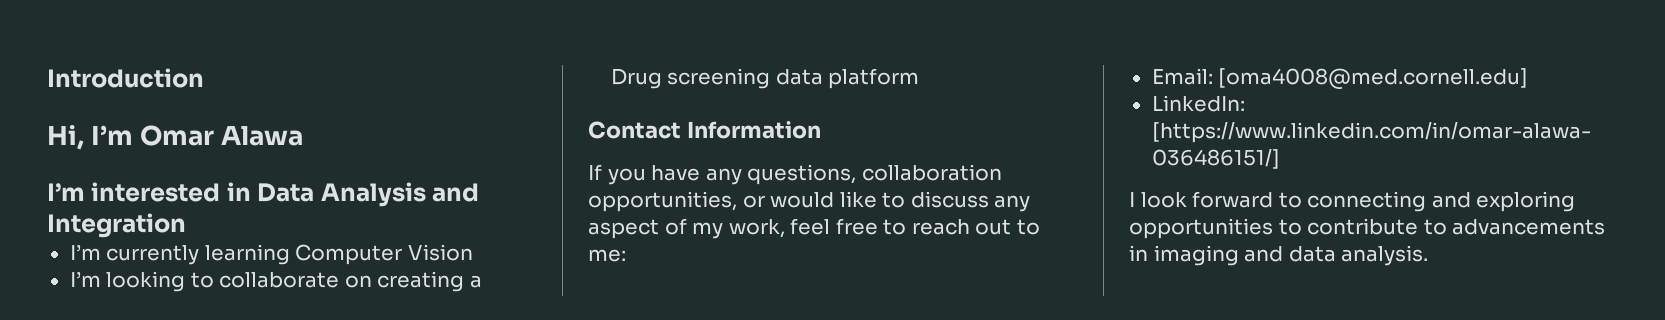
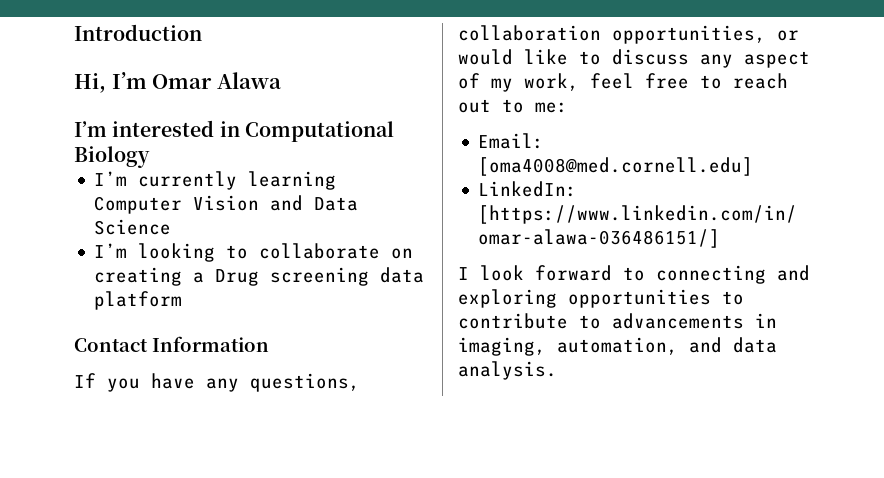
- I’m interested in Data Analysis and Integration
+ I’m interested in Computational Biology
- I’m currently learning Computer Vision
+ I’m currently learning Computer Vision and Data Science
- I look forward to connecting and exploring opportunities to contribute to advancements in imaging and data analysis.
+ I look forward to connecting and exploring opportunities to contribute to advancements in imaging, automation, and data analysis.

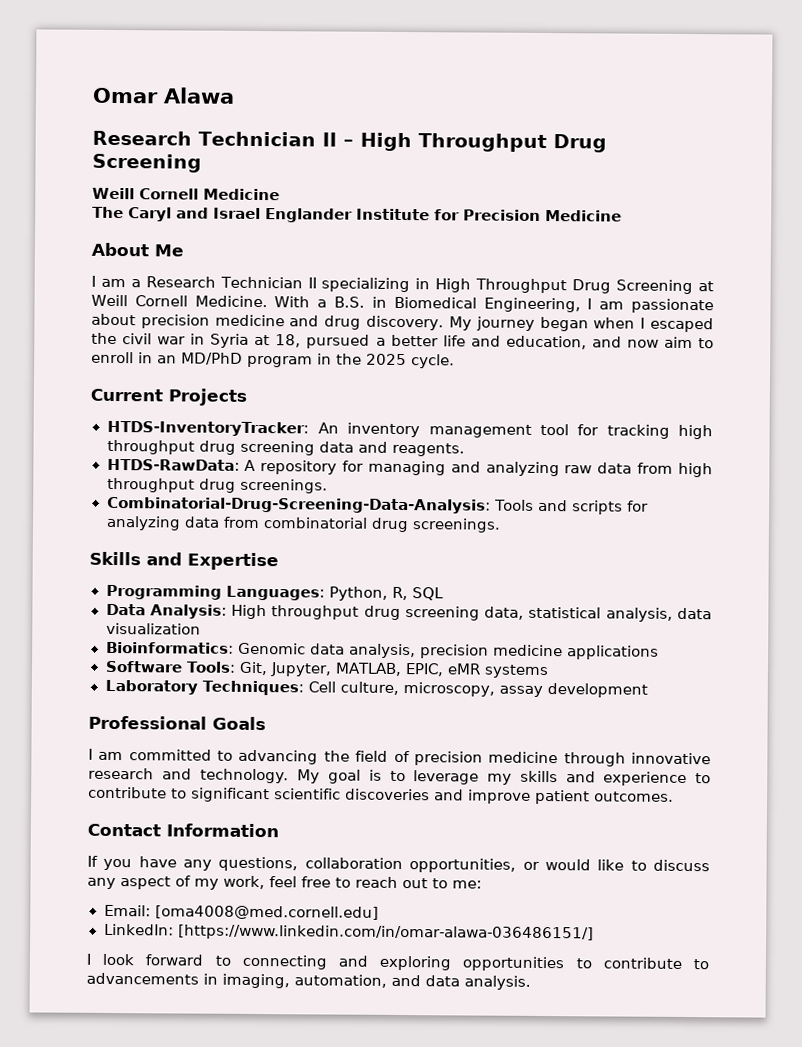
- Introduction
- Hi, I’m Omar Alawa
+ Omar Alawa
- I’m interested in Computational Biology
- I’m currently learning Computer Vision and Data Science
- I’m looking to collaborate on creating a Drug screening data platform
+ Research Technician II – High Throughput Drug Screening
+ Weill Cornell Medicine
+ The Caryl and Israel Englander Institute for Precision Medicine
+ About Me
+ I am a Research Technician II specializing in High Throughput Drug Screening at Weill Cornell Medicine. With a B.S. in Biomedical Engineering, I am passionate about precision medicine and drug discovery. My journey began when I escaped the civil war in Syria at 18, pursued a better life and education, and now aim to enroll in an MD/PhD program in the 2025 cycle.
+ Current Projects
+ HTDS-InventoryTracker: An inventory management tool for tracking high throughput drug screening data and reagents.
+ HTDS-RawData: A repository for managing and analyzing raw data from high throughput drug screenings.
+ Combinatorial-Drug-Screening-Data-Analysis: Tools and scripts for analyzing data from combinatorial drug screenings.
+ Skills and Expertise
+ Programming Languages: Python, R, SQL
+ Data Analysis: High throughput drug screening data, statistical analysis, data visualization
+ Bioinformatics: Genomic data analysis, precision medicine applications
+ Software Tools: Git, Jupyter, MATLAB, EPIC, eMR systems
+ Laboratory Techniques: Cell culture, microscopy, assay development
+ Professional Goals
+ I am committed to advancing the field of precision medicine through innovative research and technology. My goal is to leverage my skills and experience to contribute to significant scientific discoveries and improve patient outcomes.

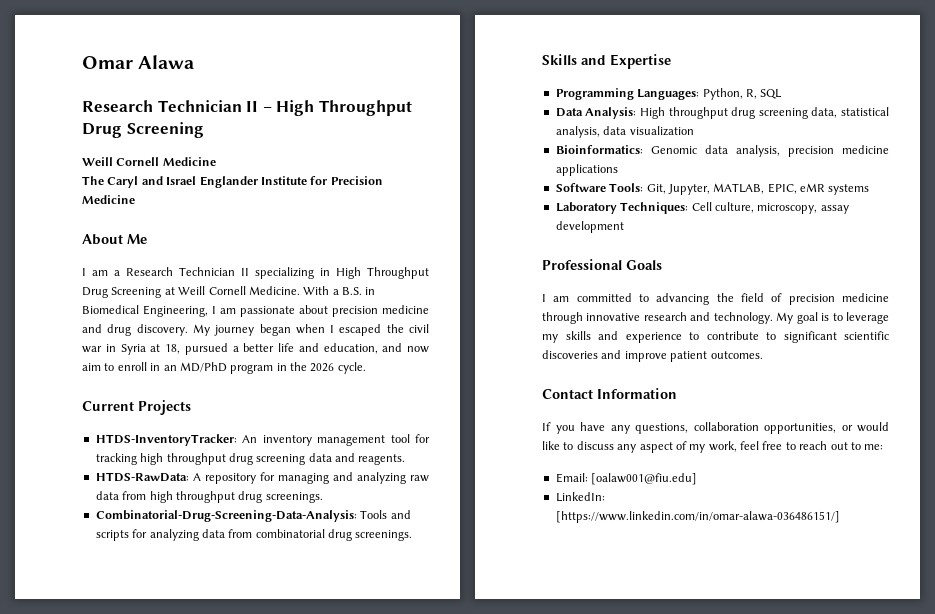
- My journey began when I escaped the civil war in Syria at 18, pursued a better life and education, and now aim to enroll in an MD/PhD program in the 2025 cycle.
+ My journey began when I escaped the civil war in Syria at 18, pursued a better life and education, and now aim to enroll in an MD/PhD program in the 2026 cycle.
- Email: [oma4008@med.cornell.edu]
+ Email: [oalaw001@fiu.edu]
- I look forward to connecting and exploring opportunities to contribute to advancements in imaging, automation, and data analysis.

